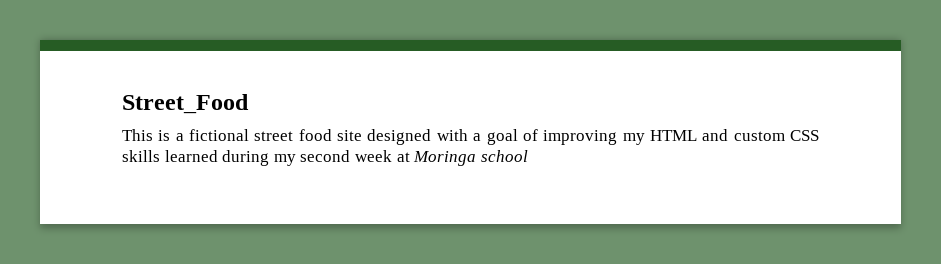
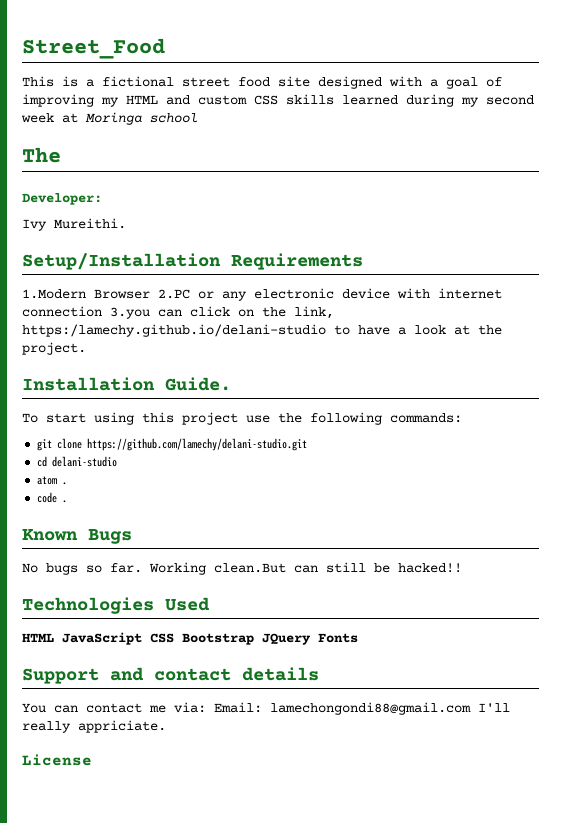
+ The
+ Developer:
+ Ivy Mureithi.
+ Setup/Installation Requirements
+ 1.Modern Browser 2.PC or any electronic device with internet connection 3.you can click on the link, https:/lamechy.github.io/delani-studio to have a look at the project.
+ Installation Guide.
+ To start using this project use the following commands:
+ git clone https://github.com/lamechy/delani-studio.git
+ cd delani-studio
+ atom .
+ code .
+ Known Bugs
+ No bugs so far. Working clean.But can still be hacked!!
+ Technologies Used
+ HTML JavaScript CSS Bootstrap JQuery Fonts
+ Support and contact details
+ You can contact me via: Email: lamechongondi88@gmail.com I'll really appriciate.
+ License

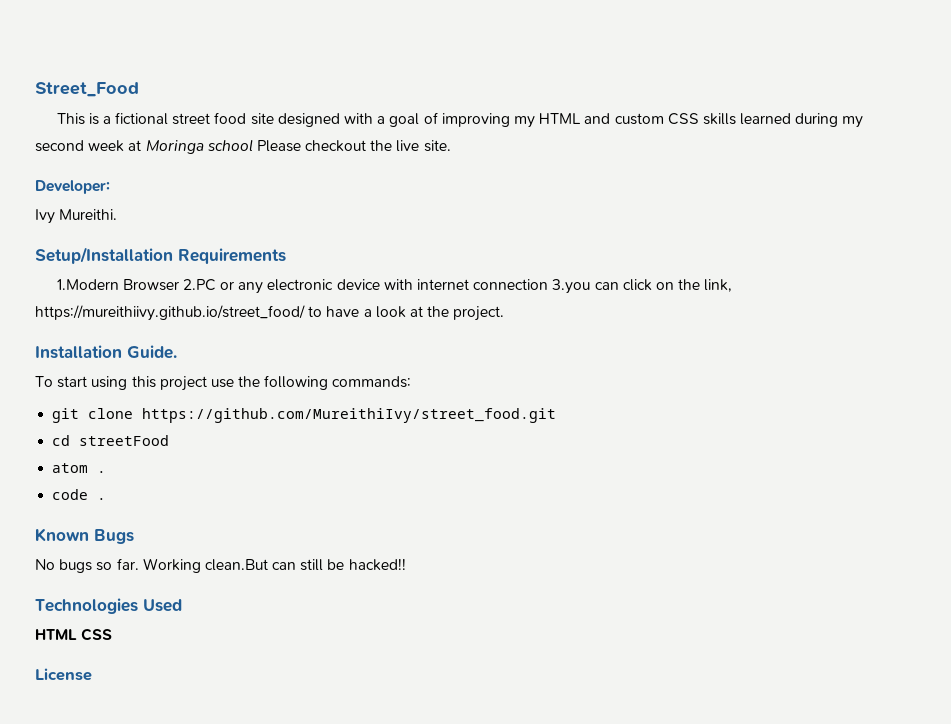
- This is a fictional street food site designed with a goal of improving my HTML and custom CSS skills learned during my second week at Moringa school
- The
+ This is a fictional street food site designed with a goal of improving my HTML and custom CSS skills learned during my second week at Moringa school Please checkout the live site.
- 1.Modern Browser 2.PC or any electronic device with internet connection 3.you can click on the link, https:/lamechy.github.io/delani-studio to have a look at the project.
+ 1.Modern Browser 2.PC or any electronic device with internet connection 3.you can click on the link, https://mureithiivy.github.io/street_food/ to have a look at the project.
- git clone https://github.com/lamechy/delani-studio.git
+ git clone https://github.com/MureithiIvy/street_food.git
- cd delani-studio
+ cd streetFood
- HTML JavaScript CSS Bootstrap JQuery Fonts
- Support and contact details
- You can contact me via: Email: lamechongondi88@gmail.com I'll really appriciate.
+ HTML CSS

